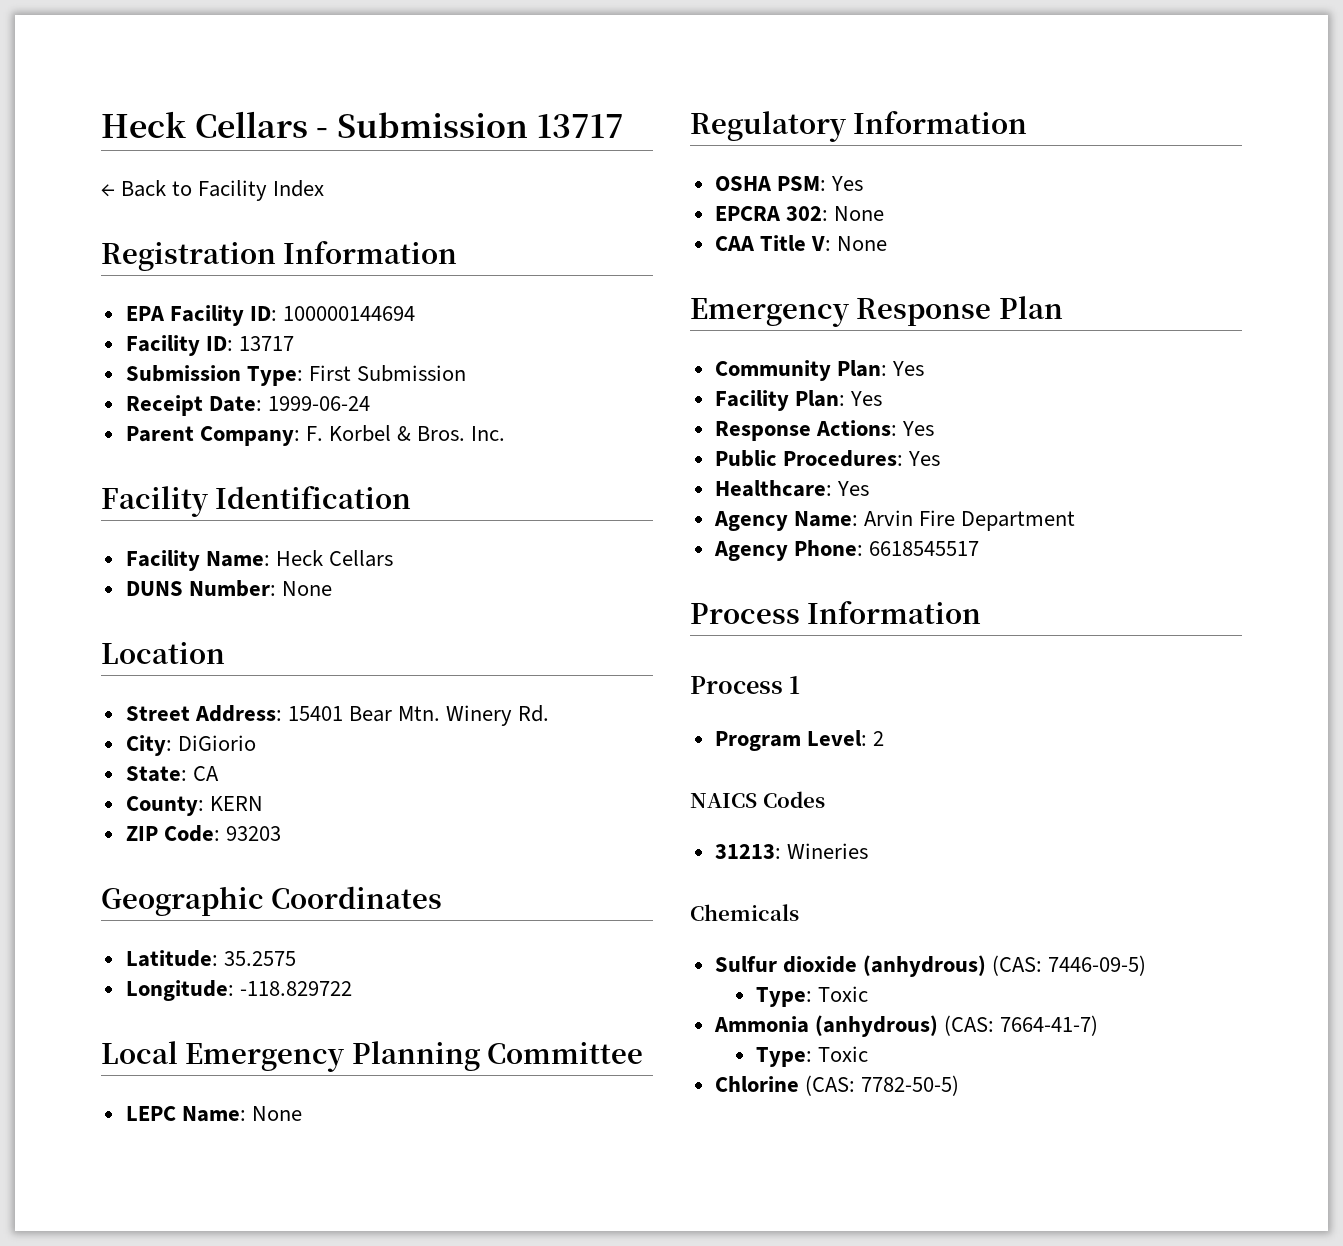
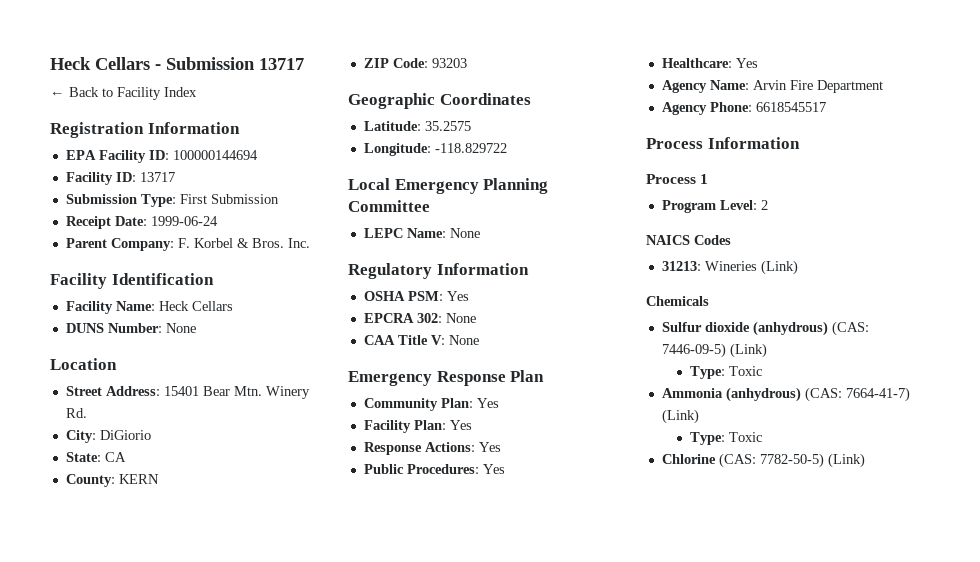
- 31213: Wineries
+ 31213: Wineries (Link)
- Sulfur dioxide (anhydrous) (CAS: 7446-09-5)
+ Sulfur dioxide (anhydrous) (CAS: 7446-09-5) (Link)
- Ammonia (anhydrous) (CAS: 7664-41-7)
+ Ammonia (anhydrous) (CAS: 7664-41-7) (Link)
- Chlorine (CAS: 7782-50-5)
+ Chlorine (CAS: 7782-50-5) (Link)

